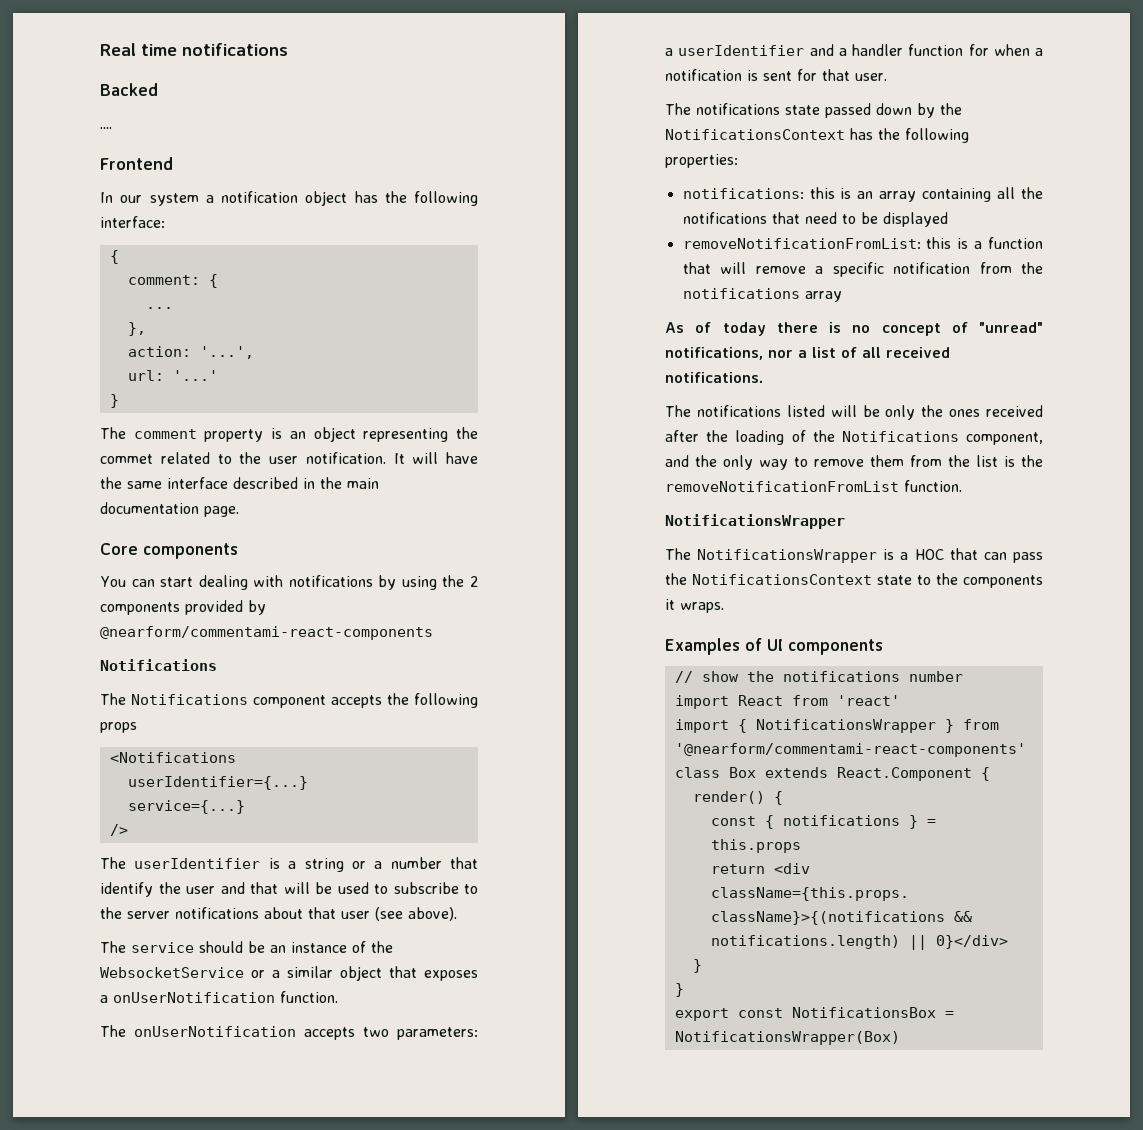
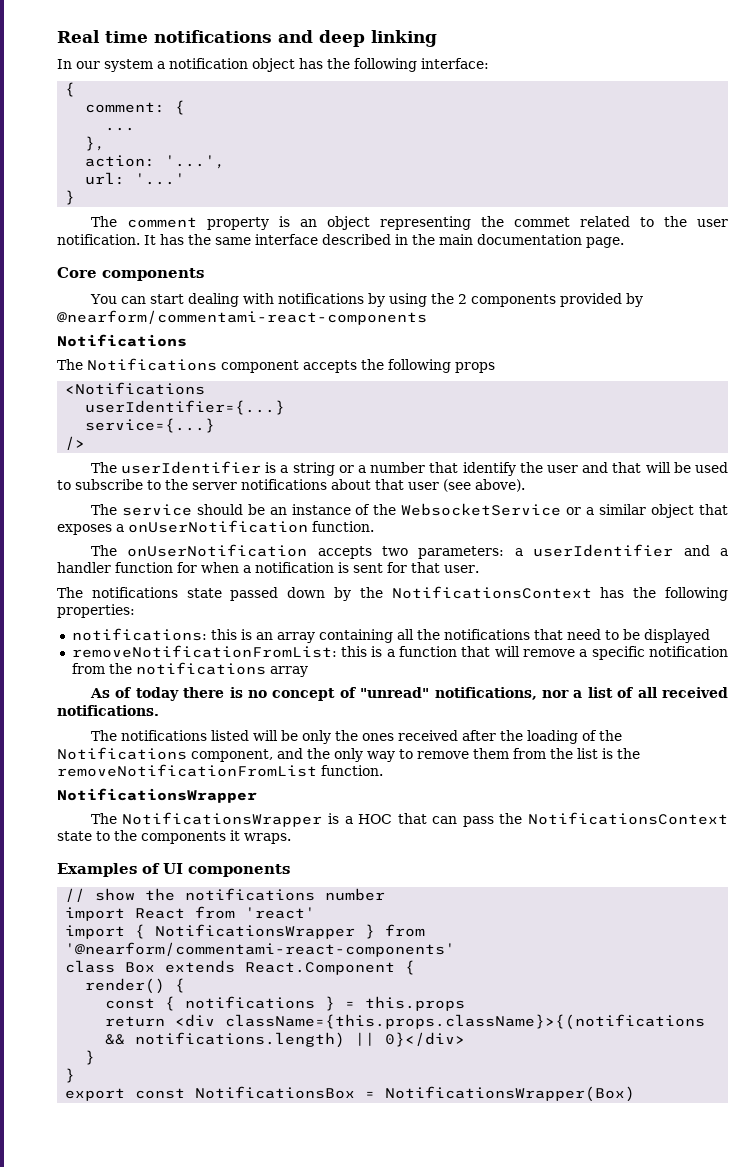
- Real time notifications
- Backed
- ....
- Frontend
+ Real time notifications and deep linking
- It will have the same interface described in the main documentation page.
+ It has the same interface described in the main documentation page.

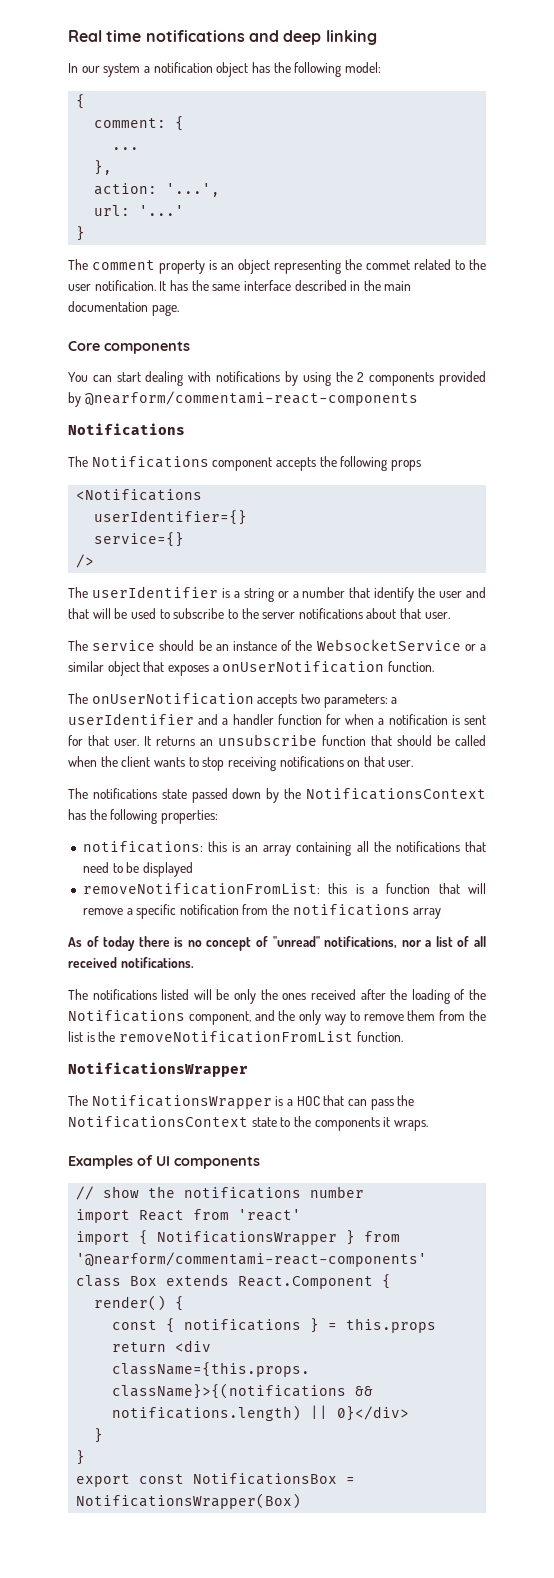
- In our system a notification object has the following interface:
+ In our system a notification object has the following model:
- userIdentifier={...}
- service={...}
+ userIdentifier={}
+ service={}
- The userIdentifier is a string or a number that identify the user and that will be used to subscribe to the server notifications about that user (see above).
+ The userIdentifier is a string or a number that identify the user and that will be used to subscribe to the server notifications about that user.
+ It returns an unsubscribe function that should be called when the client wants to stop receiving notifications on that user.

